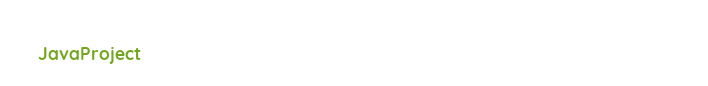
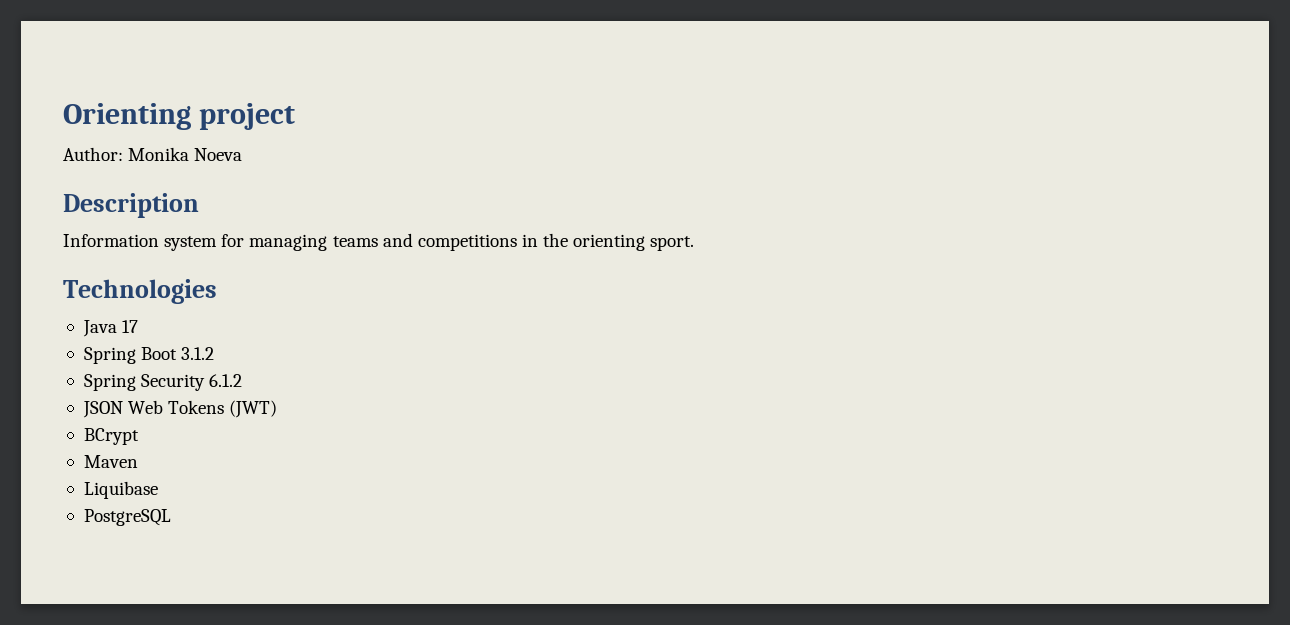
- JavaProject
+ Orienting project
+ Author: Monika Noeva
+ Description
+ Information system for managing teams and competitions in the orienting sport.
+ Technologies
+ Java 17
+ Spring Boot 3.1.2
+ Spring Security 6.1.2
+ JSON Web Tokens (JWT)
+ BCrypt
+ Maven
+ Liquibase
+ PostgreSQL

